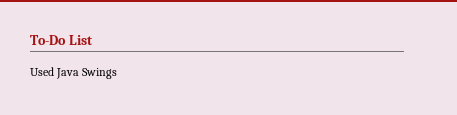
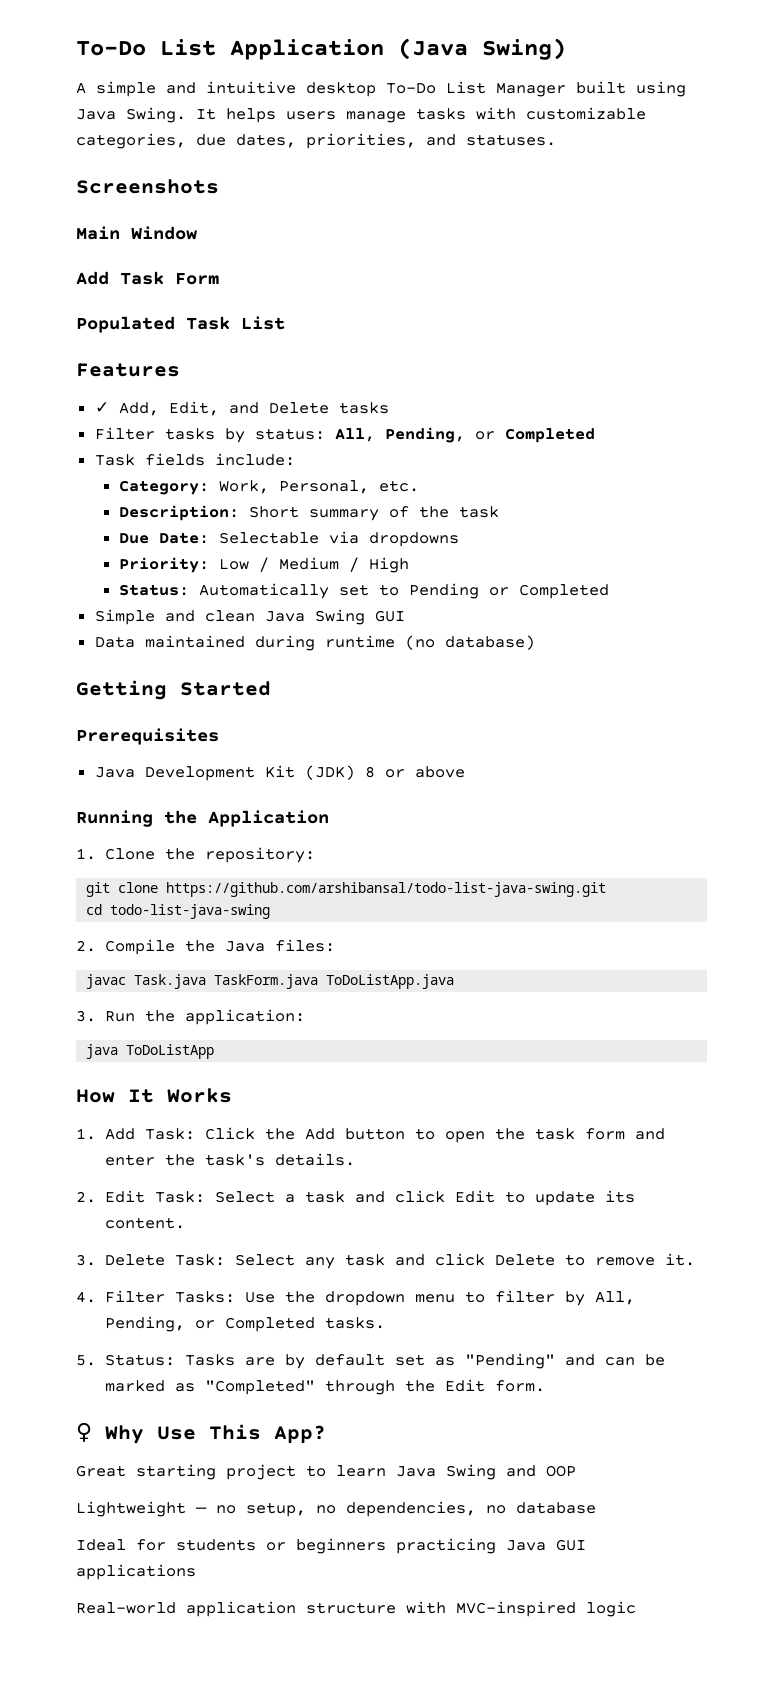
- To-Do List
- Used Java Swings
+ To-Do List Application (Java Swing)
+ A simple and intuitive desktop To-Do List Manager built using Java Swing. It helps users manage tasks with customizable categories, due dates, priorities, and statuses.
+ Screenshots
+ Main Window
+ Add Task Form
+ Populated Task List
+ Features
+ ✓ Add, Edit, and Delete tasks
+ Filter tasks by status: All, Pending, or Completed
+ Task fields include:
+ Category: Work, Personal, etc.
+ Description: Short summary of the task
+ Due Date: Selectable via dropdowns
+ Priority: Low / Medium / High
+ Status: Automatically set to Pending or Completed
+ Simple and clean Java Swing GUI
+ Data maintained during runtime (no database)
+ Getting Started
+ Prerequisites
+ Java Development Kit (JDK) 8 or above
+ Running the Application
+ 1. Clone the repository:
+ git clone https://github.com/arshibansal/todo-list-java-swing.git
+ cd todo-list-java-swing
+ 2. Compile the Java files:
+ javac Task.java TaskForm.java ToDoListApp.java
+ 3. Run the application:
+ java ToDoListApp
+ How It Works
+ 1. Add Task: Click the Add button to open the task form and enter the task's details.
+ 2. Edit Task: Select a task and click Edit to update its content.
+ 3. Delete Task: Select any task and click Delete to remove it.
+ 4. Filter Tasks: Use the dropdown menu to filter by All, Pending, or Completed tasks.
+ 5. Status: Tasks are by default set as "Pending" and can be marked as "Completed" through the Edit form.
+ ♀ Why Use This App?
+ Great starting project to learn Java Swing and OOP
+ Lightweight — no setup, no dependencies, no database
+ Ideal for students or beginners practicing Java GUI applications
+ Real-world application structure with MVC-inspired logic

